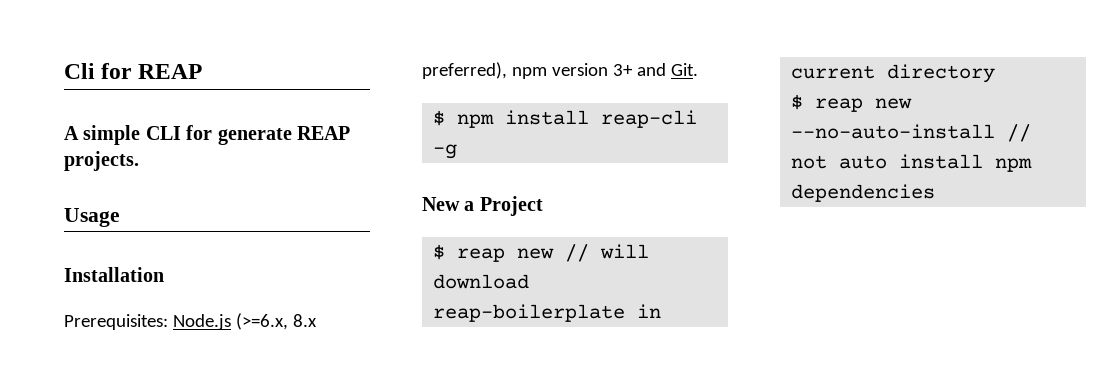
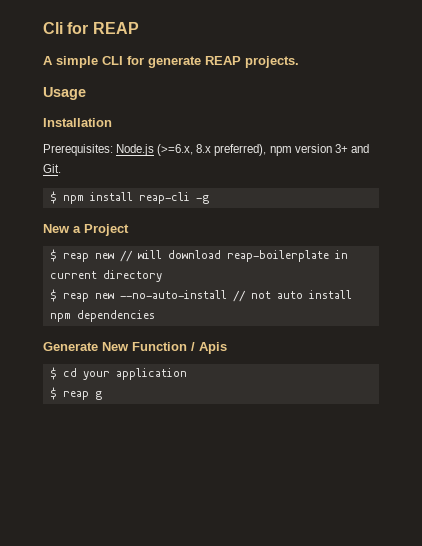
+ Generate New Function / Apis
+ $ cd your application
+ $ reap g

